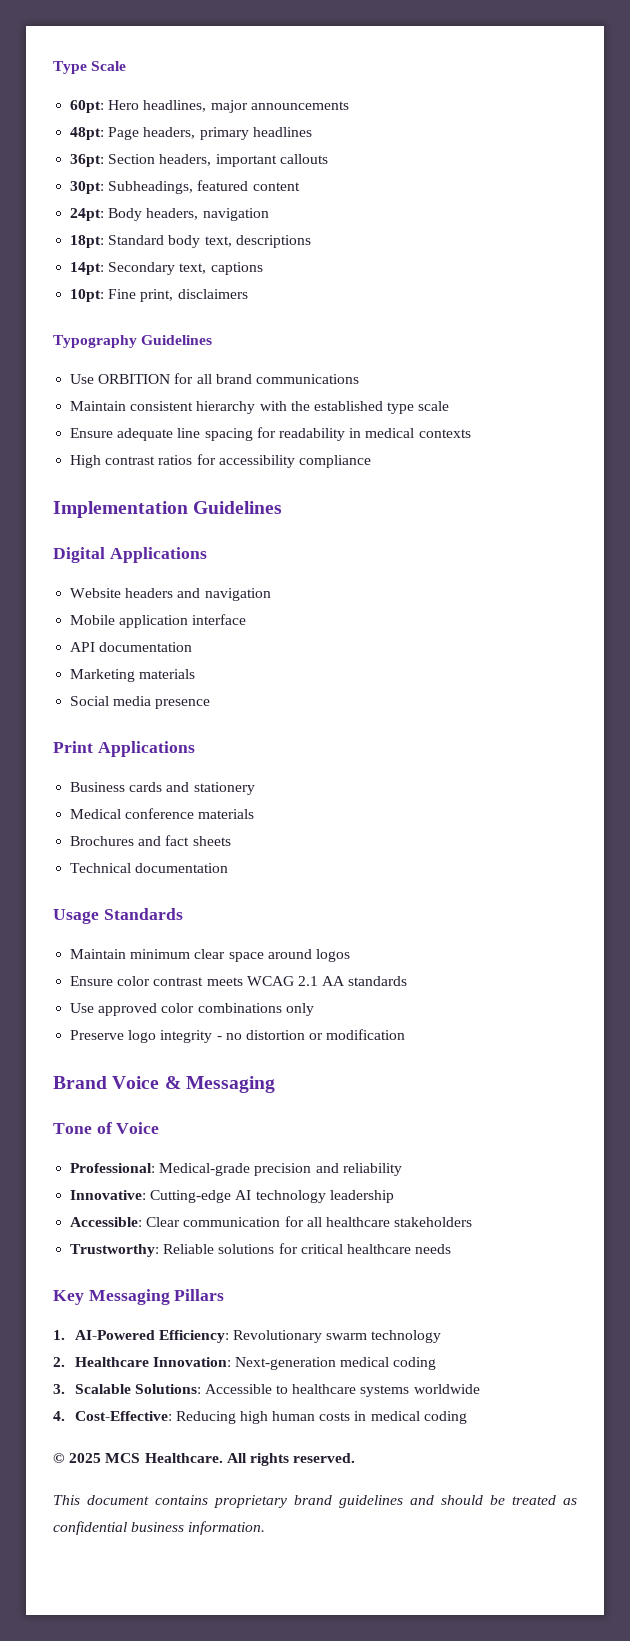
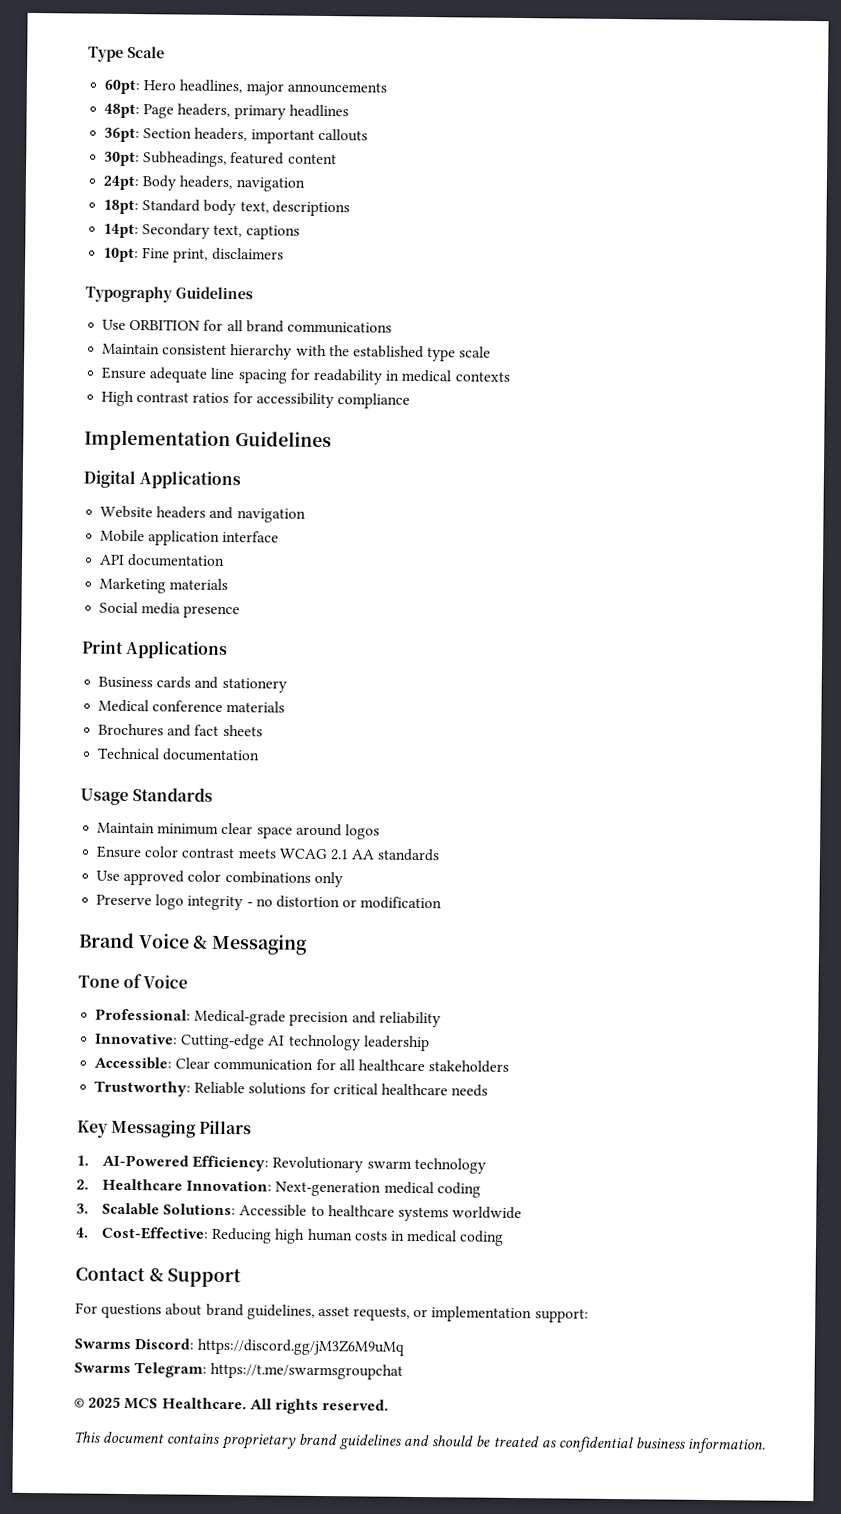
+ Contact & Support
+ For questions about brand guidelines, asset requests, or implementation support:
+ Swarms Discord: https://discord.gg/jM3Z6M9uMq
+ Swarms Telegram: https://t.me/swarmsgroupchat

